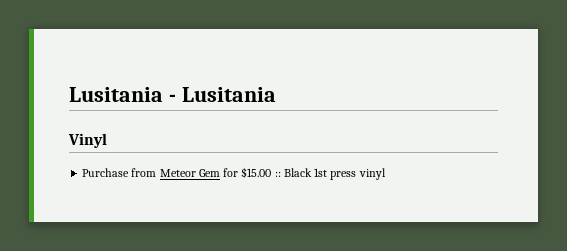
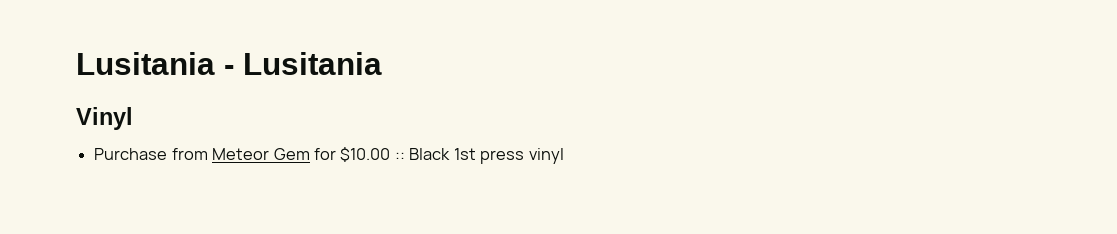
- Purchase from Meteor Gem for $15.00 :: Black 1st press vinyl
+ Purchase from Meteor Gem for $10.00 :: Black 1st press vinyl

